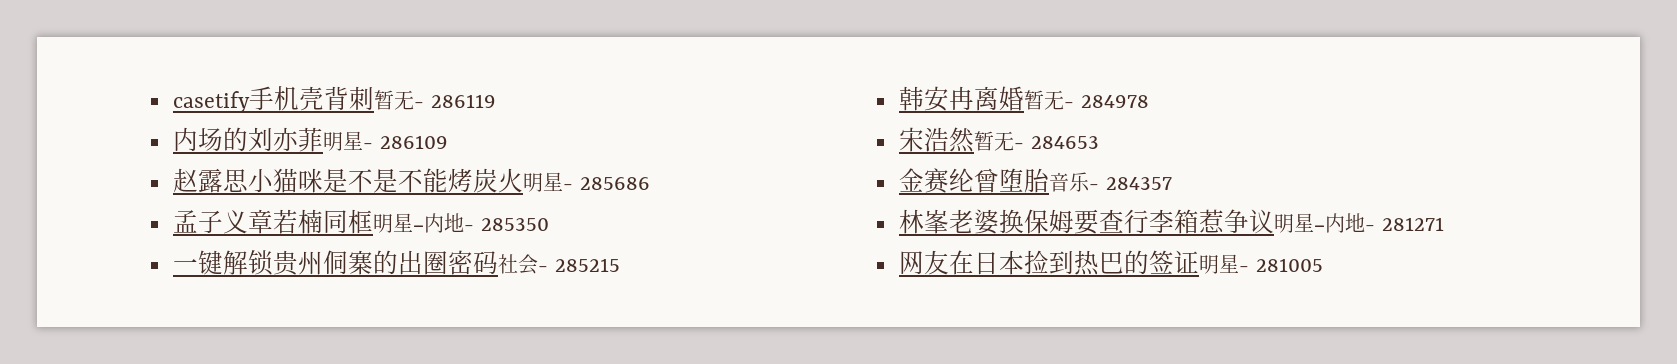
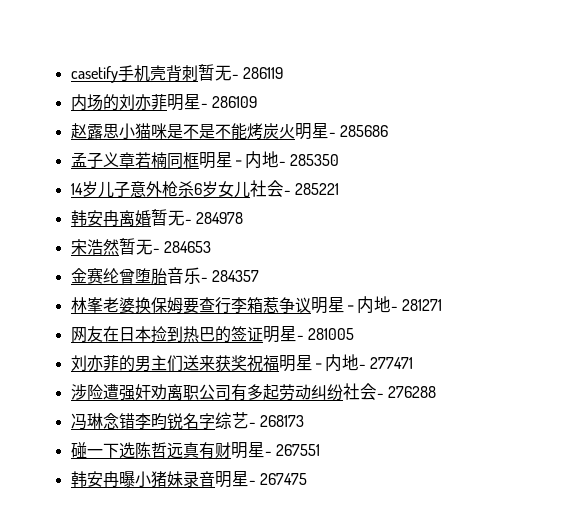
- 一键解锁贵州侗寨的出圈密码社会- 285215
+ 14岁儿子意外枪杀6岁女儿社会- 285221
+ 刘亦菲的男主们送来获奖祝福明星-内地- 277471
+ 涉险遭强奸劝离职公司有多起劳动纠纷社会- 276288
+ 冯琳念错李昀锐名字综艺- 268173
+ 碰一下选陈哲远真有财明星- 267551
+ 韩安冉曝小猪妹录音明星- 267475

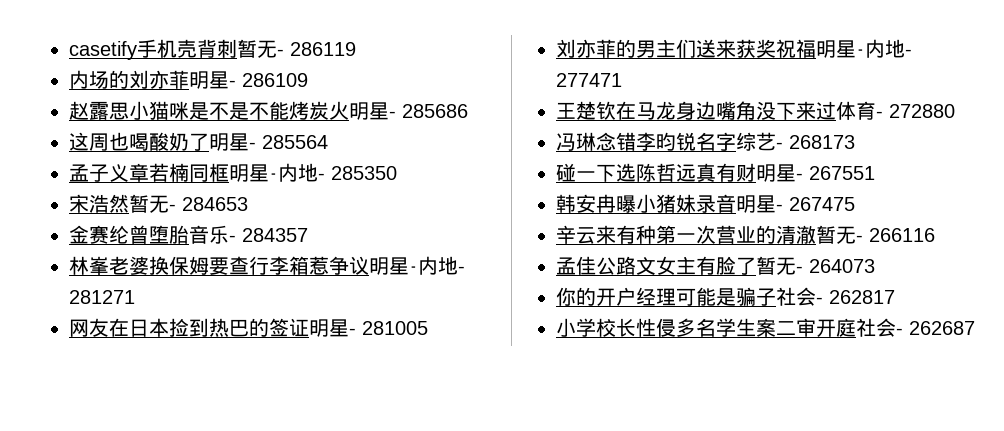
+ 这周也喝酸奶了明星- 285564
- 14岁儿子意外枪杀6岁女儿社会- 285221
- 韩安冉离婚暂无- 284978
- 涉险遭强奸劝离职公司有多起劳动纠纷社会- 276288
+ 王楚钦在马龙身边嘴角没下来过体育- 272880
+ 辛云来有种第一次营业的清澈暂无- 266116
+ 孟佳公路文女主有脸了暂无- 264073
+ 你的开户经理可能是骗子社会- 262817
+ 小学校长性侵多名学生案二审开庭社会- 262687

